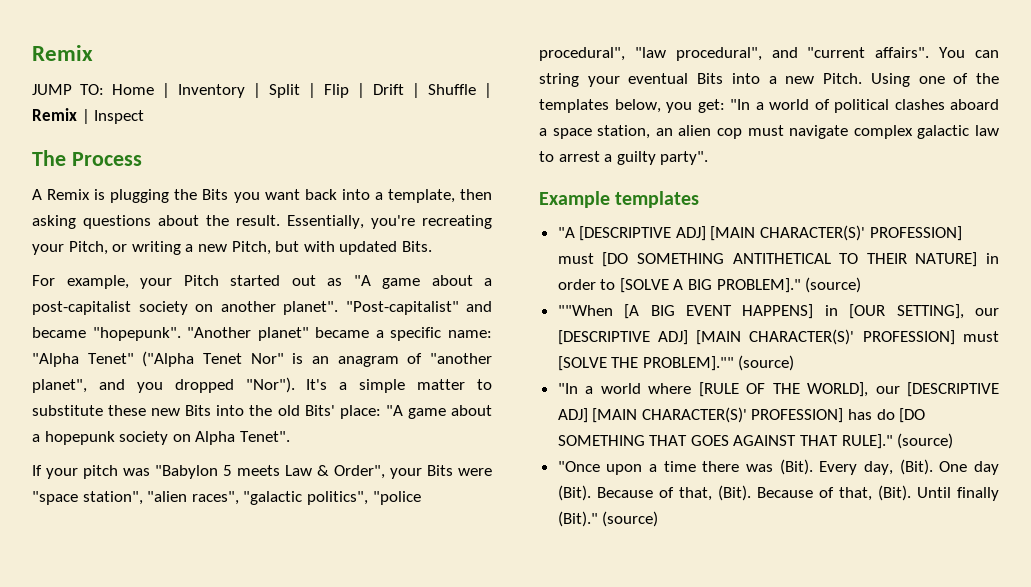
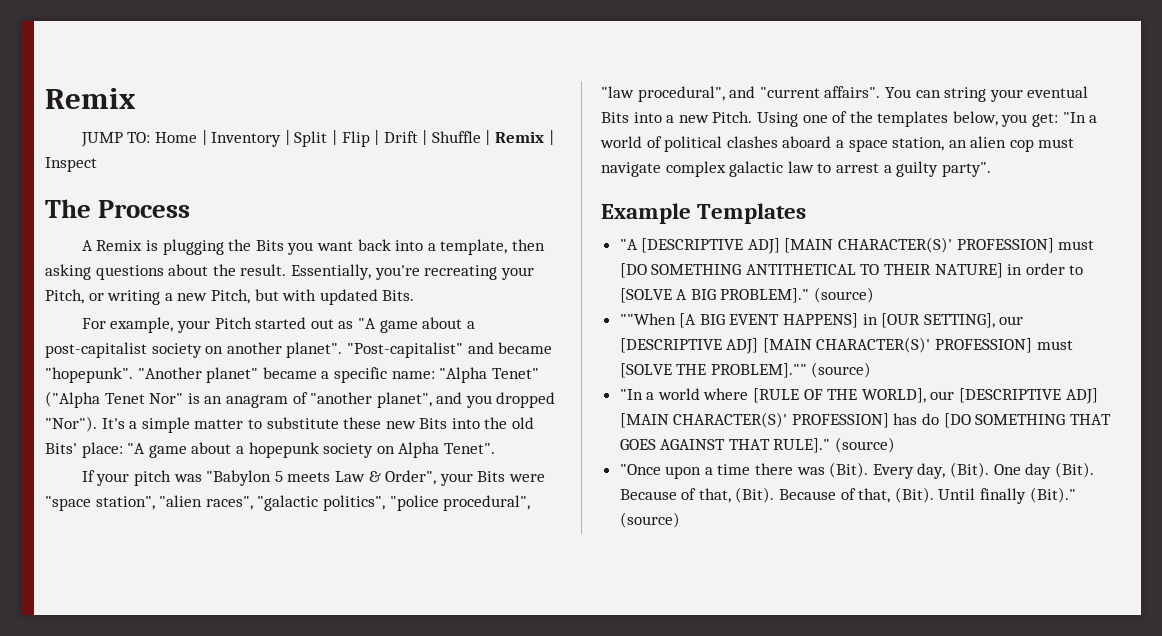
- Example templates
+ Example Templates

